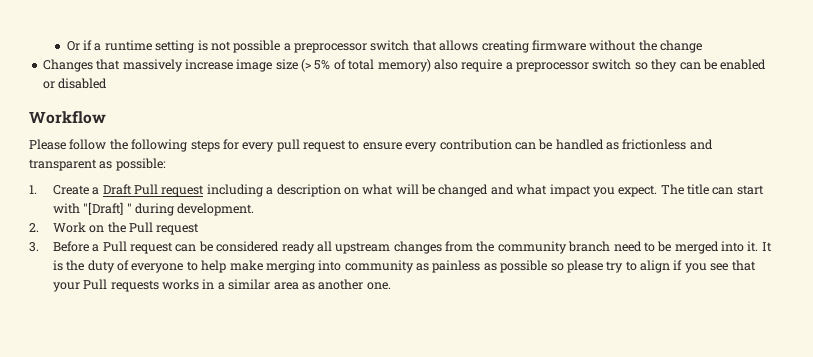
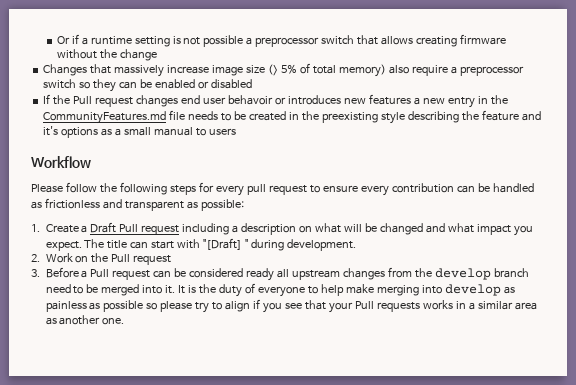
+ If the Pull request changes end user behavoir or introduces new features a new entry in the CommunityFeatures.md file needs to be created in the preexisting style describing the feature and it's options as a small manual to users
- 3. Before a Pull request can be considered ready all upstream changes from the community branch need to be merged into it.
+ 3. Before a Pull request can be considered ready all upstream changes from the develop branch need to be merged into it.
- It is the duty of everyone to help make merging into community as painless as possible so please try to align if you see that your Pull requests works in a similar area as another one.
+ It is the duty of everyone to help make merging into develop as painless as possible so please try to align if you see that your Pull requests works in a similar area as another one.

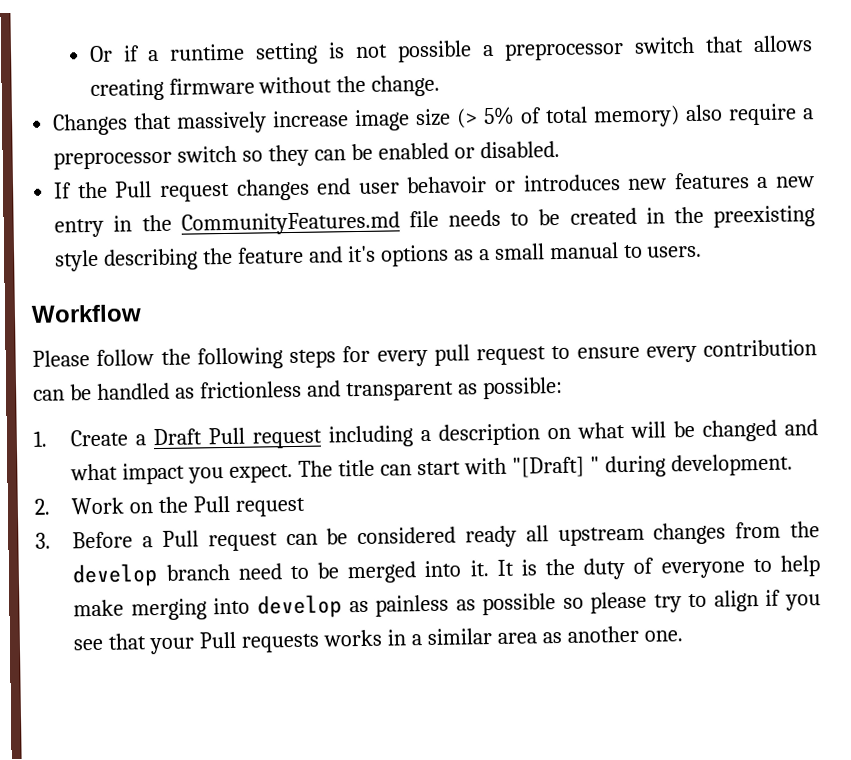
- Or if a runtime setting is not possible a preprocessor switch that allows creating firmware without the change
+ Or if a runtime setting is not possible a preprocessor switch that allows creating firmware without the change.
- Changes that massively increase image size (> 5% of total memory) also require a preprocessor switch so they can be enabled or disabled
+ Changes that massively increase image size (> 5% of total memory) also require a preprocessor switch so they can be enabled or disabled.
- If the Pull request changes end user behavoir or introduces new features a new entry in the CommunityFeatures.md file needs to be created in the preexisting style describing the feature and it's options as a small manual to users
+ If the Pull request changes end user behavoir or introduces new features a new entry in the CommunityFeatures.md file needs to be created in the preexisting style describing the feature and it's options as a small manual to users.

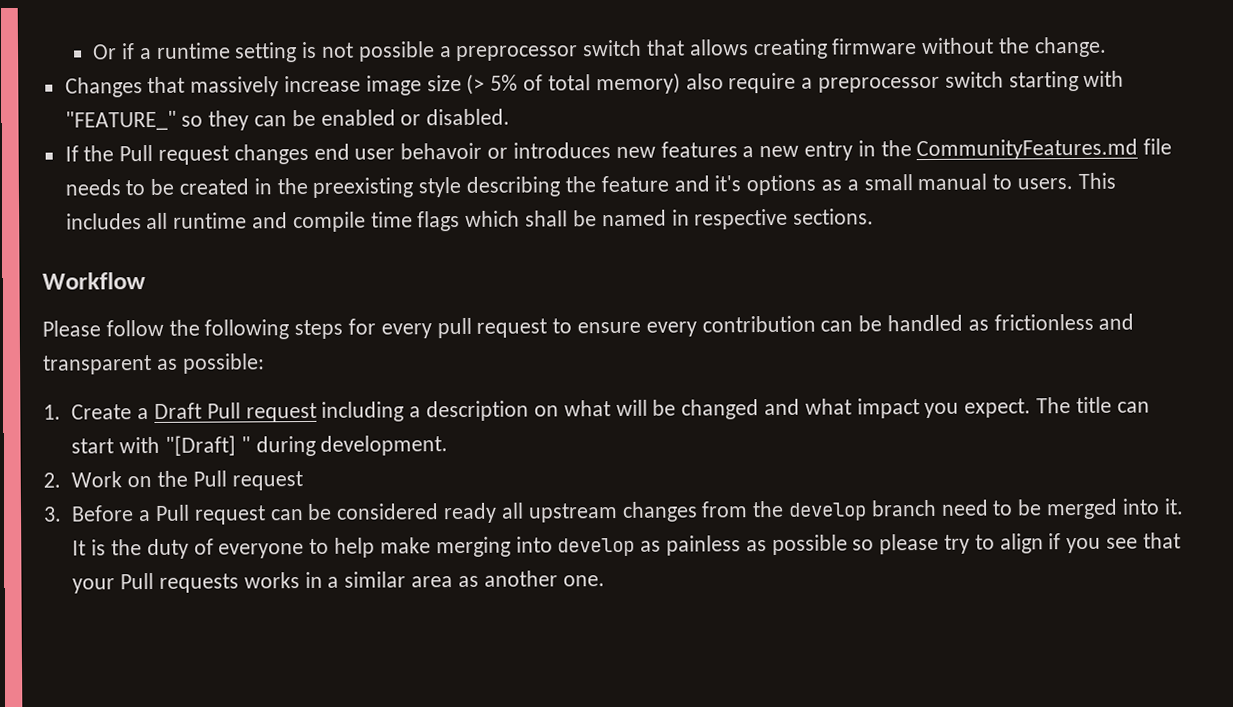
- Changes that massively increase image size (> 5% of total memory) also require a preprocessor switch so they can be enabled or disabled.
+ Changes that massively increase image size (> 5% of total memory) also require a preprocessor switch starting with "FEATURE_" so they can be enabled or disabled.
+ This includes all runtime and compile time flags which shall be named in respective sections.

